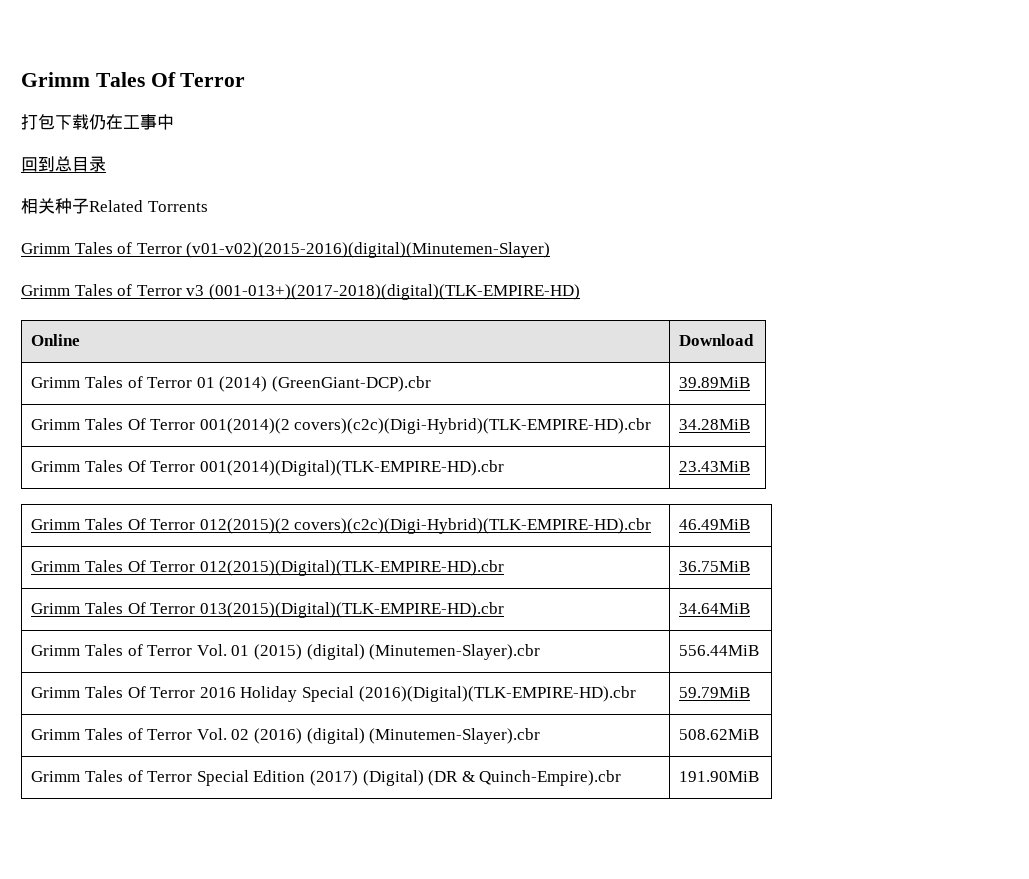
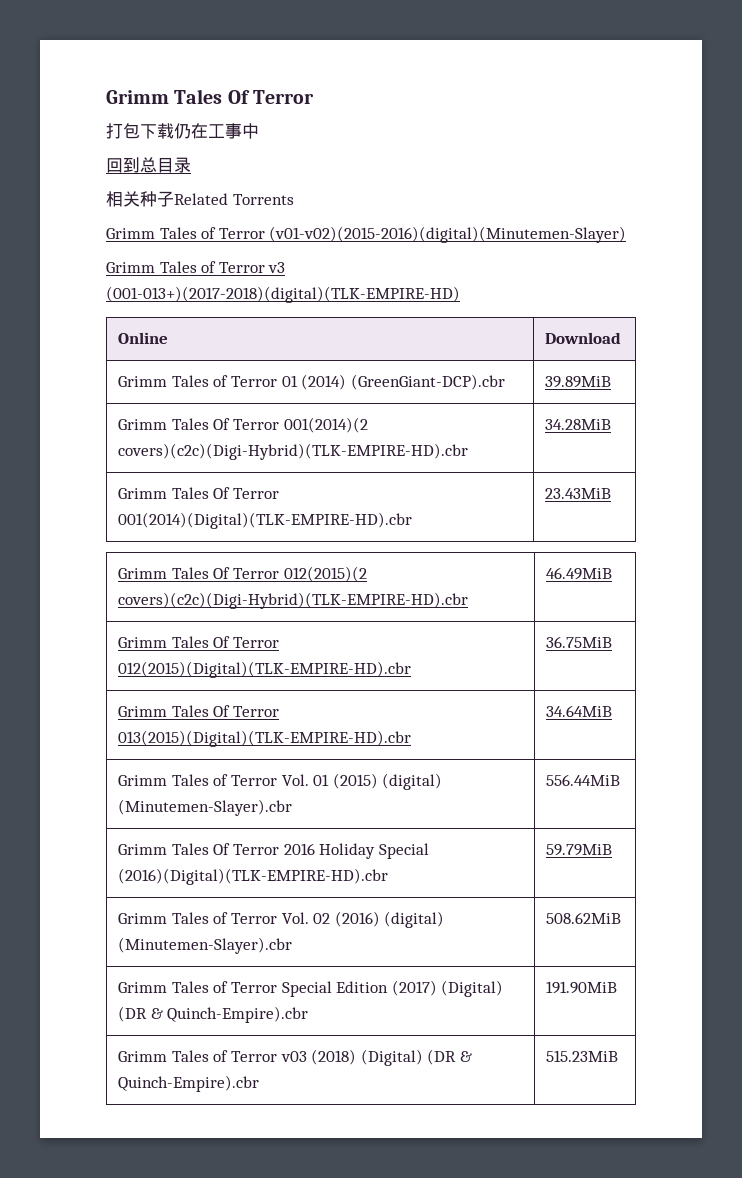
+ Grimm Tales of Terror v03 (2018) (Digital) (DR & Quinch-Empire).cbr | 515.23MiB

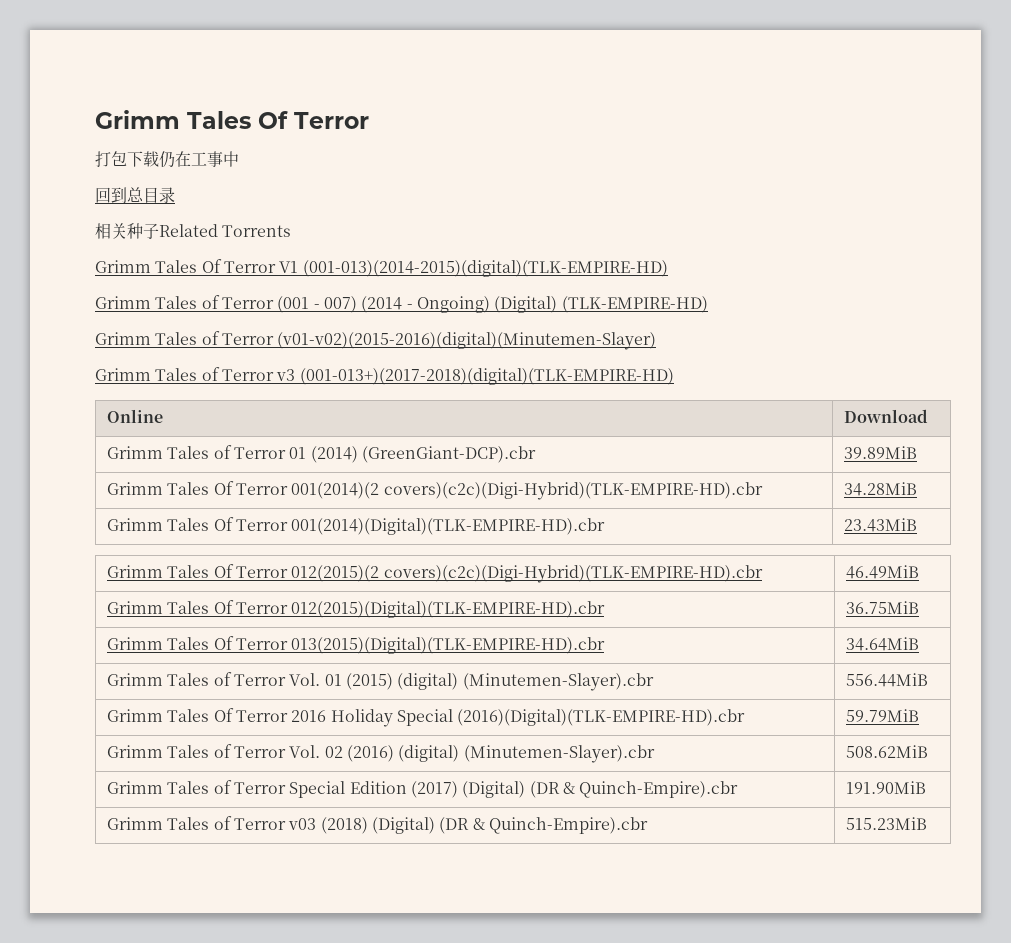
+ Grimm Tales Of Terror V1 (001-013)(2014-2015)(digital)(TLK-EMPIRE-HD)
+ Grimm Tales of Terror (001 - 007) (2014 - Ongoing) (Digital) (TLK-EMPIRE-HD)

